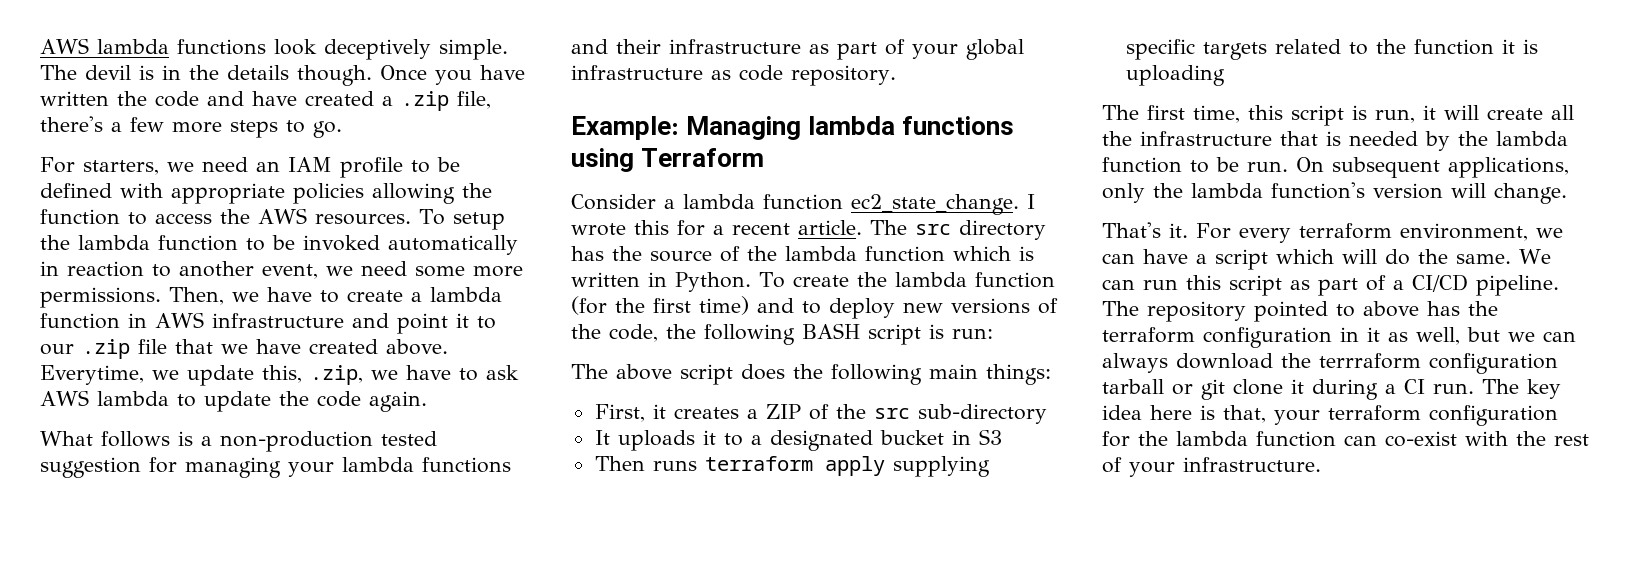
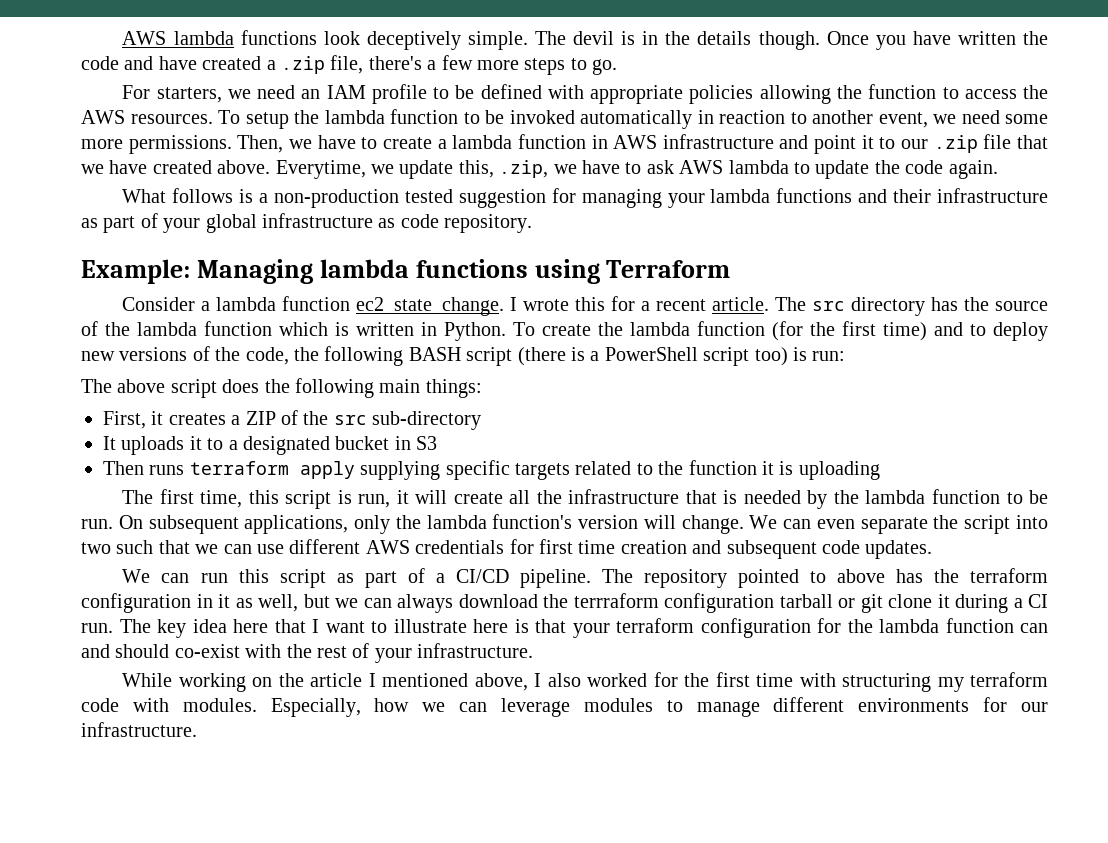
- To create the lambda function (for the first time) and to deploy new versions of the code, the following BASH script is run:
+ To create the lambda function (for the first time) and to deploy new versions of the code, the following BASH script (there is a PowerShell script too) is run:
- On subsequent applications, only the lambda function's version will change.
- That's it. For every terraform environment, we can have a script which will do the same. We can run this script as part of a CI/CD pipeline.
+ On subsequent applications, only the lambda function's version will change. We can even separate the script into two such that we can use different AWS credentials for first time creation and subsequent code updates.
+ We can run this script as part of a CI/CD pipeline.
- The key idea here is that, your terraform configuration for the lambda function can co-exist with the rest of your infrastructure.
+ The key idea here that I want to illustrate here is that your terraform configuration for the lambda function can and should co-exist with the rest of your infrastructure.
+ While working on the article I mentioned above, I also worked for the first time with structuring my terraform code with modules. Especially, how we can leverage modules to manage different environments for our infrastructure.

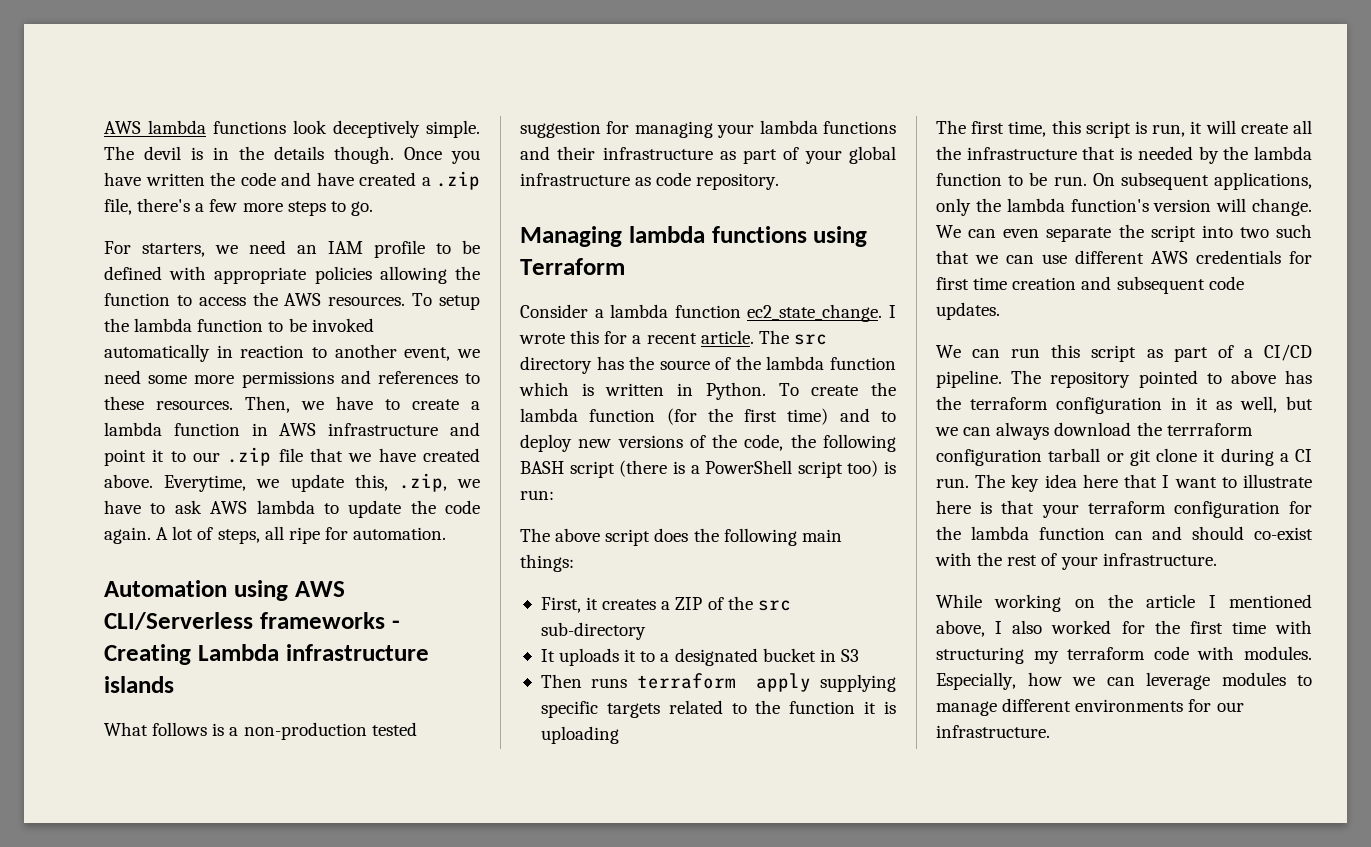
- To setup the lambda function to be invoked automatically in reaction to another event, we need some more permissions.
+ To setup the lambda function to be invoked automatically in reaction to another event, we need some more permissions and references to these resources.
+ A lot of steps, all ripe for automation.
+ Automation using AWS CLI/Serverless frameworks - Creating Lambda infrastructure islands
- Example: Managing lambda functions using Terraform
+ Managing lambda functions using Terraform

